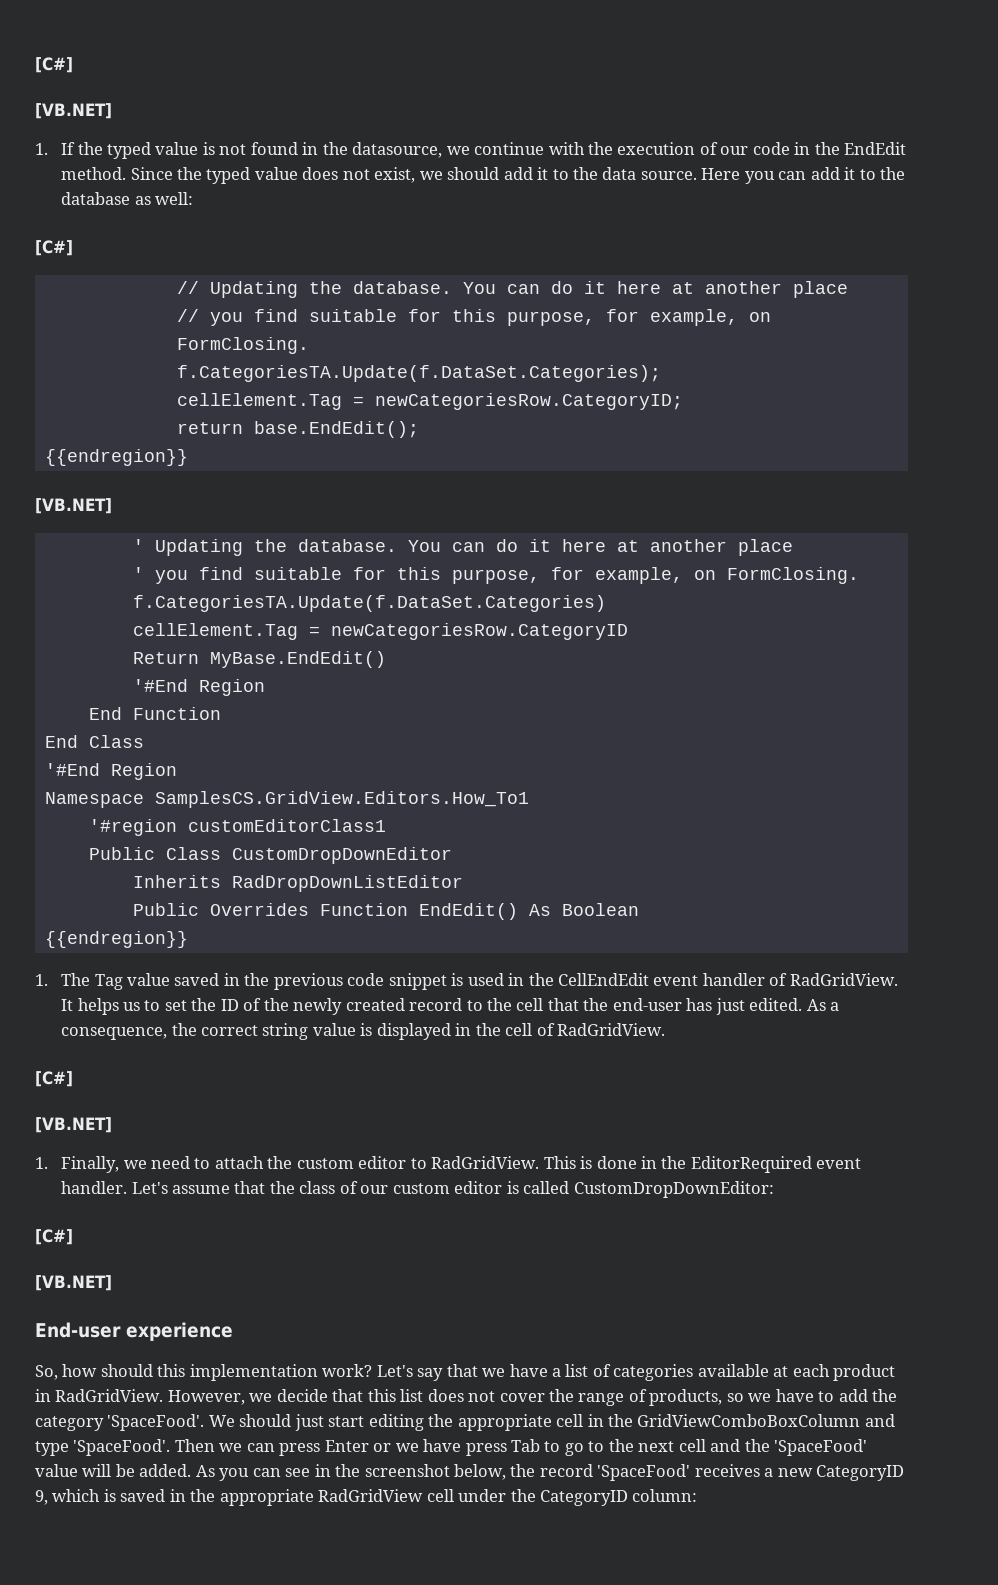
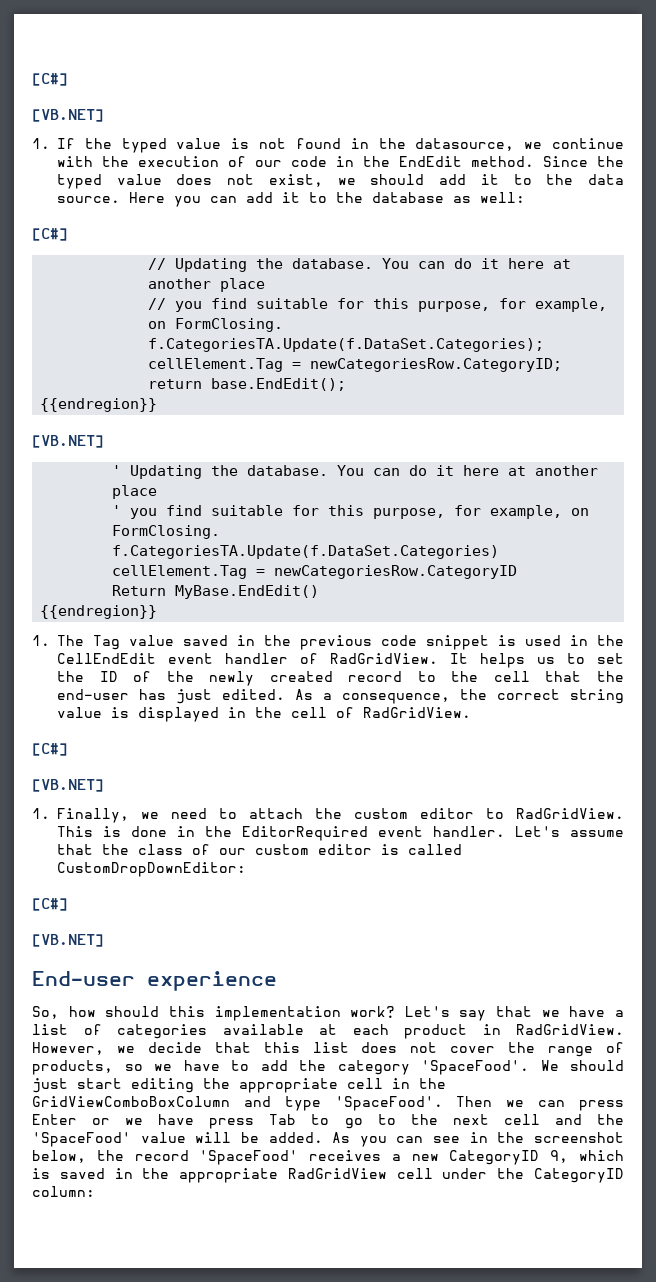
  Return MyBase.EndEdit()
- '#End Region
- End Function
- End Class
- '#End Region
- Namespace SamplesCS.GridView.Editors.How_To1
- '#region customEditorClass1
- Public Class CustomDropDownEditor
- Inherits RadDropDownListEditor
- Public Overrides Function EndEdit() As Boolean

